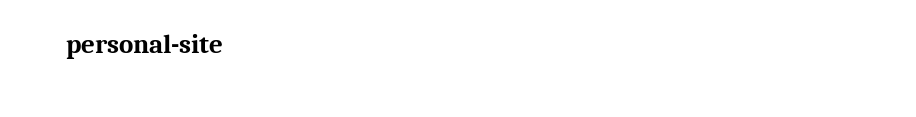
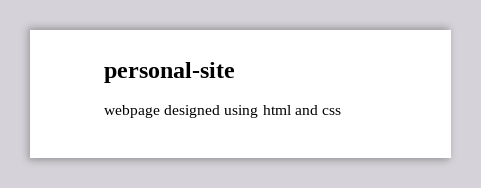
+ webpage designed using html and css

